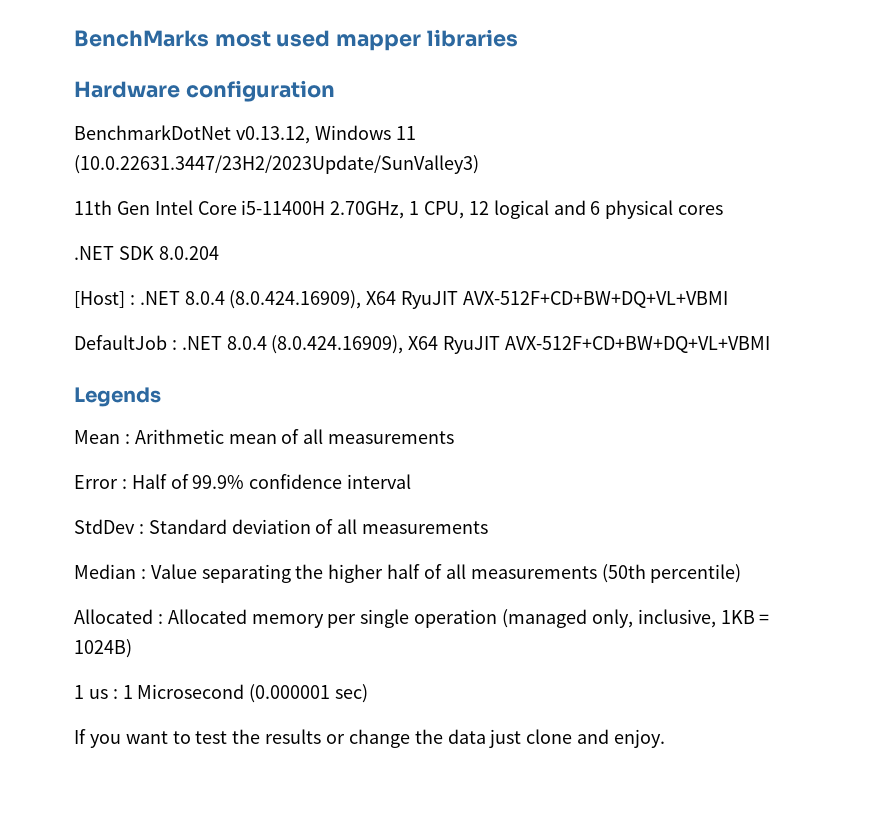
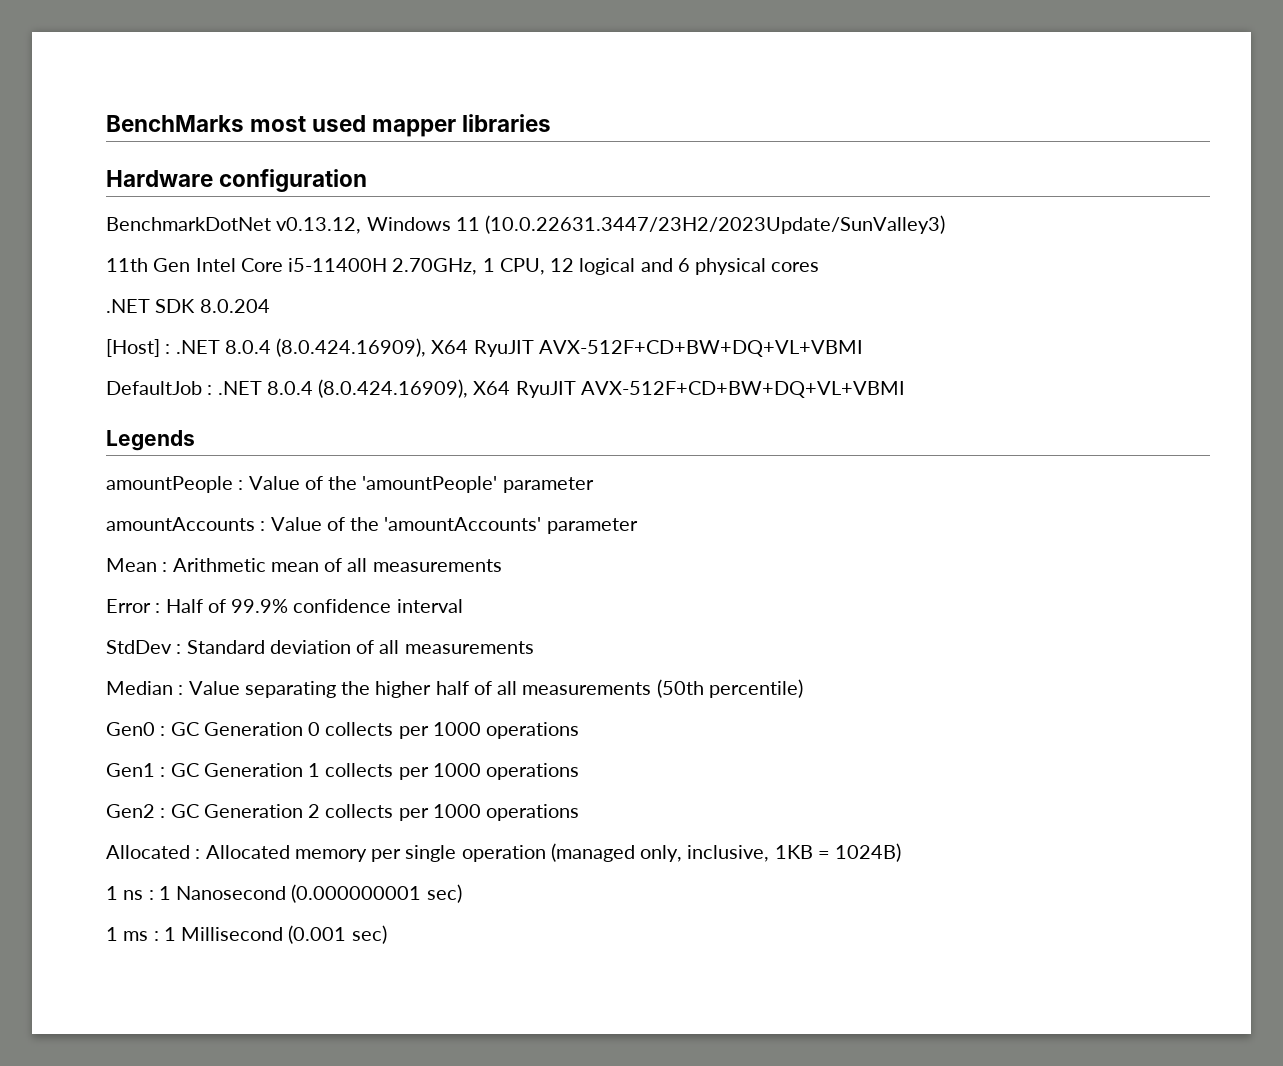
+ amountPeople : Value of the 'amountPeople' parameter
+ amountAccounts : Value of the 'amountAccounts' parameter
+ Gen0 : GC Generation 0 collects per 1000 operations
+ Gen1 : GC Generation 1 collects per 1000 operations
+ Gen2 : GC Generation 2 collects per 1000 operations
- 1 us : 1 Microsecond (0.000001 sec)
+ 1 ns : 1 Nanosecond (0.000000001 sec)
- If you want to test the results or change the data just clone and enjoy.
+ 1 ms : 1 Millisecond (0.001 sec)

